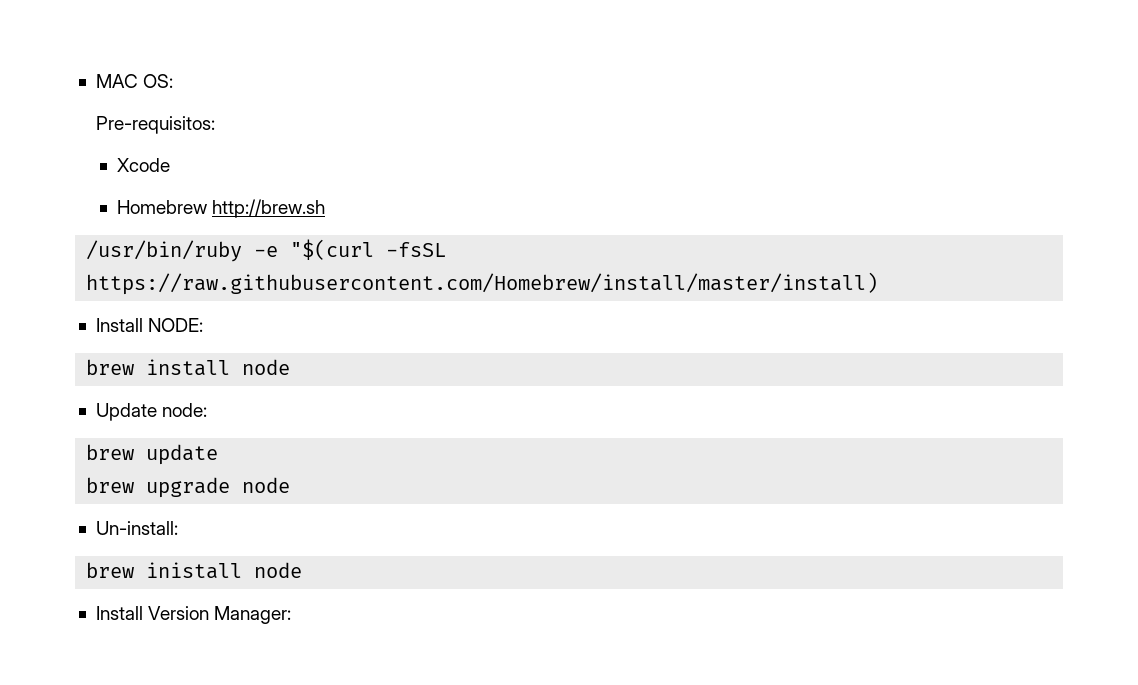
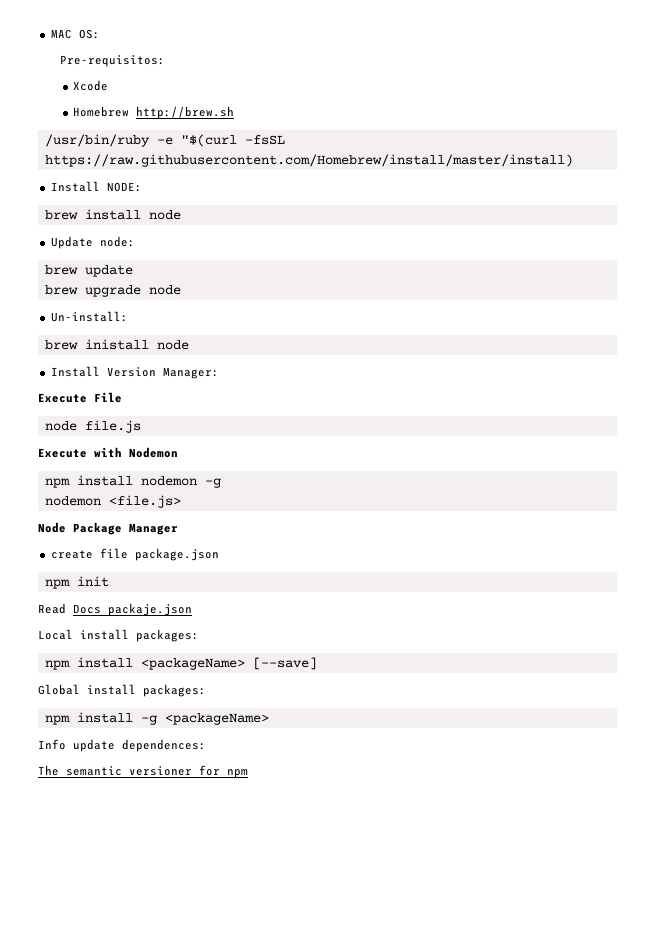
+ Execute File
+ node file.js
+ Execute with Nodemon
+ npm install nodemon -g
+ nodemon <file.js>
+ Node Package Manager
+ create file package.json
+ npm init
+ Read Docs packaje.json
+ Local install packages:
+ npm install <packageName> [--save]
+ Global install packages:
+ npm install -g <packageName>
+ Info update dependences:
+ The semantic versioner for npm

